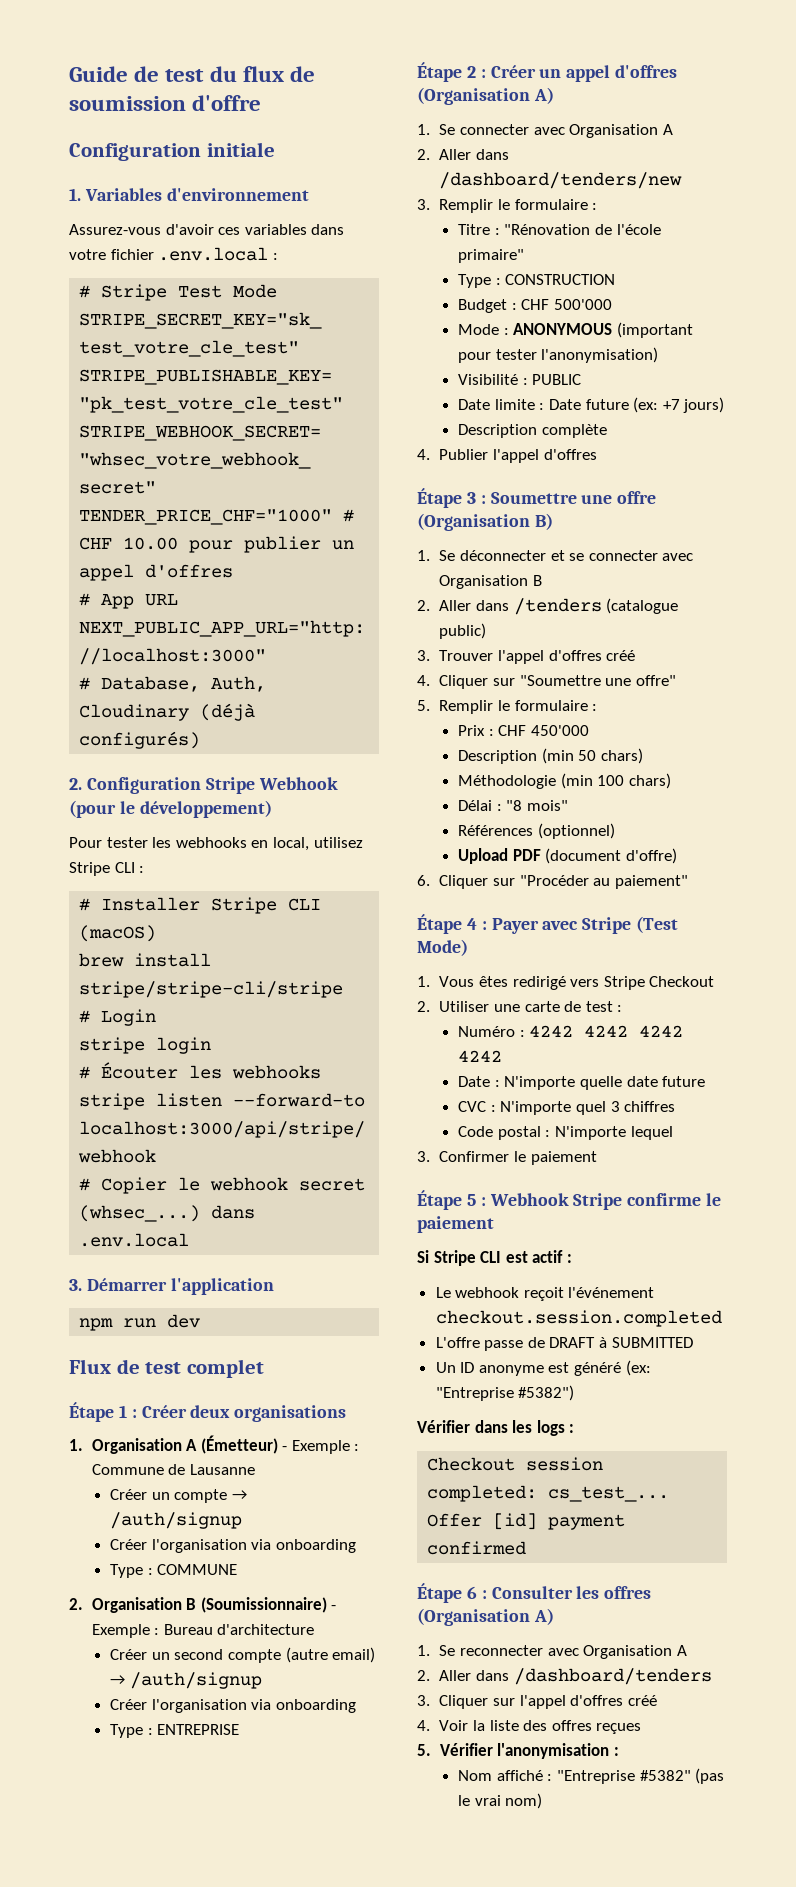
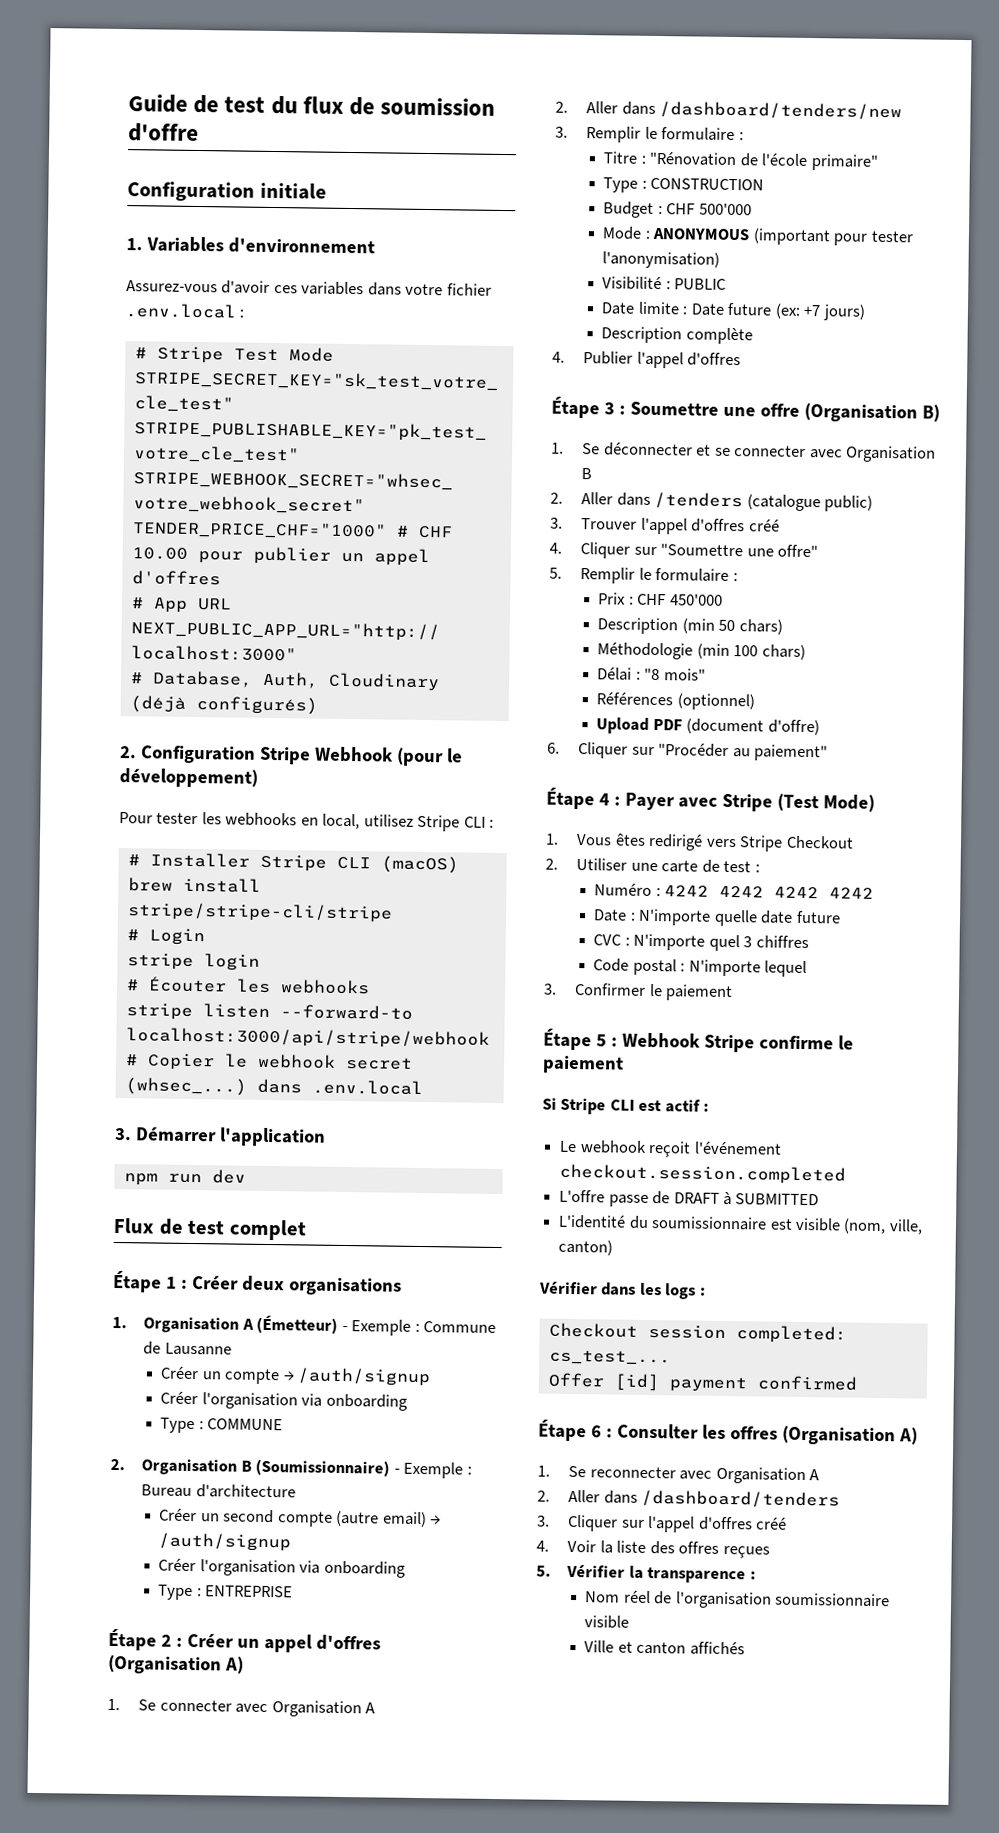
- Un ID anonyme est généré (ex: "Entreprise #5382")
+ L'identité du soumissionnaire est visible (nom, ville, canton)
- 5. Vérifier l'anonymisation :
+ 5. Vérifier la transparence :
- Nom affiché : "Entreprise #5382" (pas le vrai nom)
+ Nom réel de l'organisation soumissionnaire visible
+ Ville et canton affichés

